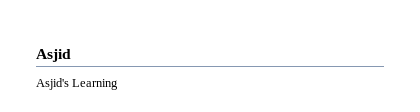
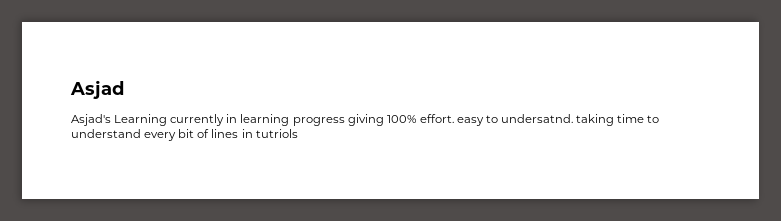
- Asjid
- Asjid's Learning
+ Asjad
+ Asjad's Learning currently in learning progress giving 100% effort. easy to undersatnd. taking time to understand every bit of lines in tutriols

